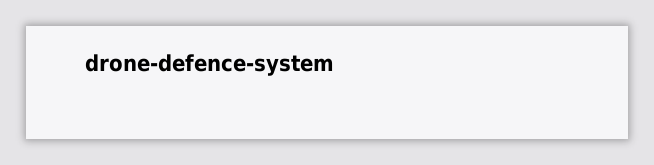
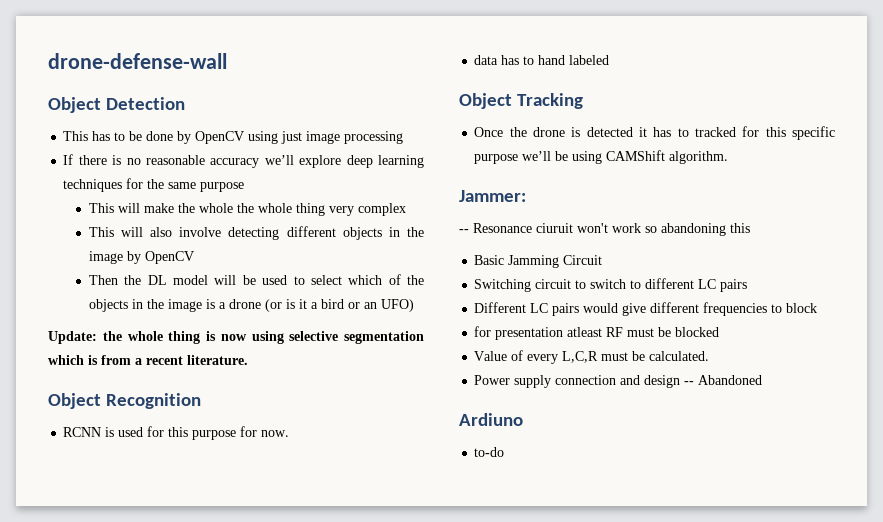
- drone-defence-system
+ drone-defense-wall
+ Object Detection
+ This has to be done by OpenCV using just image processing
+ If there is no reasonable accuracy we’ll explore deep learning techniques for the same purpose
+ This will make the whole the whole thing very complex
+ This will also involve detecting different objects in the image by OpenCV
+ Then the DL model will be used to select which of the objects in the image is a drone (or is it a bird or an UFO)
+ Update: the whole thing is now using selective segmentation which is from a recent literature.
+ Object Recognition
+ RCNN is used for this purpose for now.
+ data has to hand labeled
+ Object Tracking
+ Once the drone is detected it has to tracked for this specific purpose we’ll be using CAMShift algorithm.
+ Jammer:
+ -- Resonance ciuruit won't work so abandoning this
+ Basic Jamming Circuit
+ Switching circuit to switch to different LC pairs
+ Different LC pairs would give different frequencies to block
+ for presentation atleast RF must be blocked
+ Value of every L,C,R must be calculated.
+ Power supply connection and design -- Abandoned
+ Ardiuno
+ to-do

